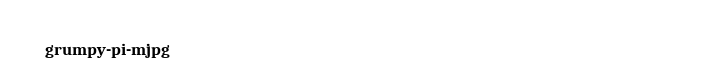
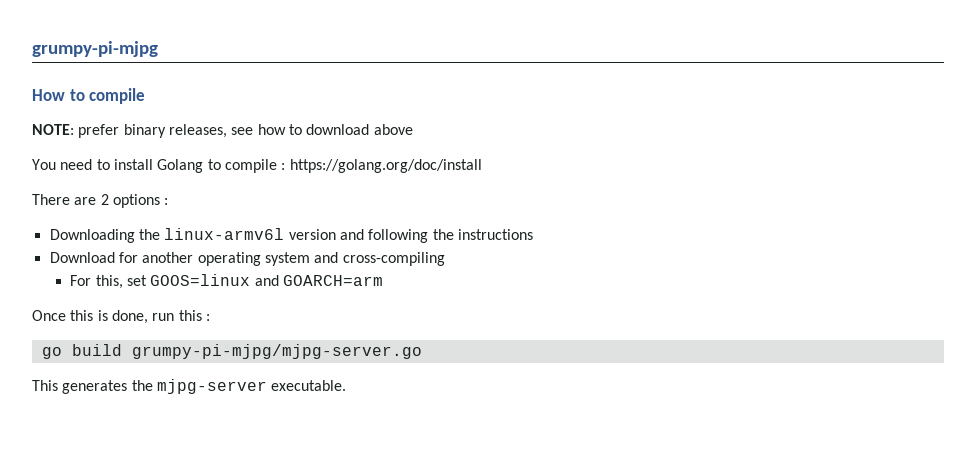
+ How to compile
+ NOTE: prefer binary releases, see how to download above
+ You need to install Golang to compile : https://golang.org/doc/install
+ There are 2 options :
+ Downloading the linux-armv6l version and following the instructions
+ Download for another operating system and cross-compiling
+ For this, set GOOS=linux and GOARCH=arm
+ Once this is done, run this :
+ go build grumpy-pi-mjpg/mjpg-server.go
+ This generates the mjpg-server executable.

